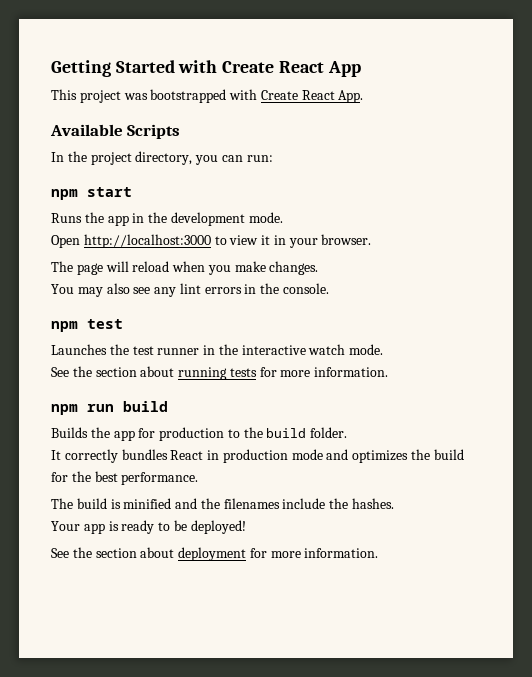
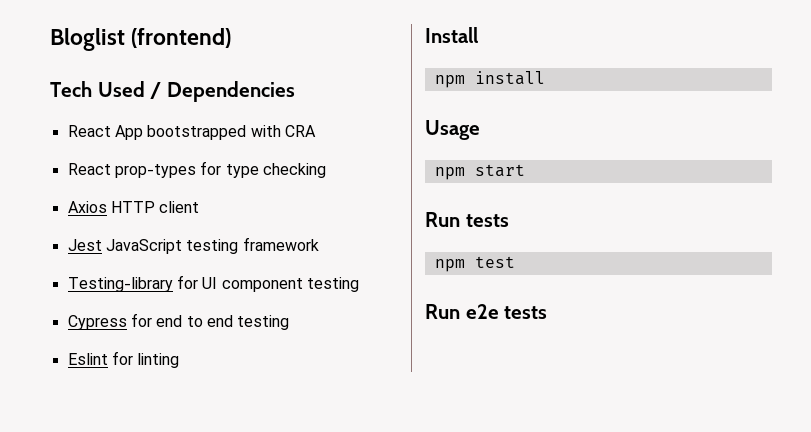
- Getting Started with Create React App
- This project was bootstrapped with Create React App.
- Available Scripts
- In the project directory, you can run:
+ Bloglist (frontend)
+ Tech Used / Dependencies
+ React App bootstrapped with CRA
+ React prop-types for type checking
+ Axios HTTP client
+ Jest JavaScript testing framework
+ Testing-library for UI component testing
+ Cypress for end to end testing
+ Eslint for linting
+ Install
+ npm install
+ Usage
  npm start
- Runs the app in the development mode.
- Open http://localhost:3000 to view it in your browser.
- The page will reload when you make changes.
- You may also see any lint errors in the console.
+ Run tests
  npm test
- Launches the test runner in the interactive watch mode.
- See the section about running tests for more information.
- npm run build
- Builds the app for production to the build folder.
- It correctly bundles React in production mode and optimizes the build for the best performance.
- The build is minified and the filenames include the hashes.
- Your app is ready to be deployed!
- See the section about deployment for more information.
+ Run e2e tests

